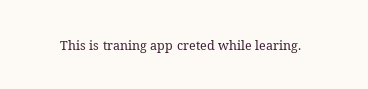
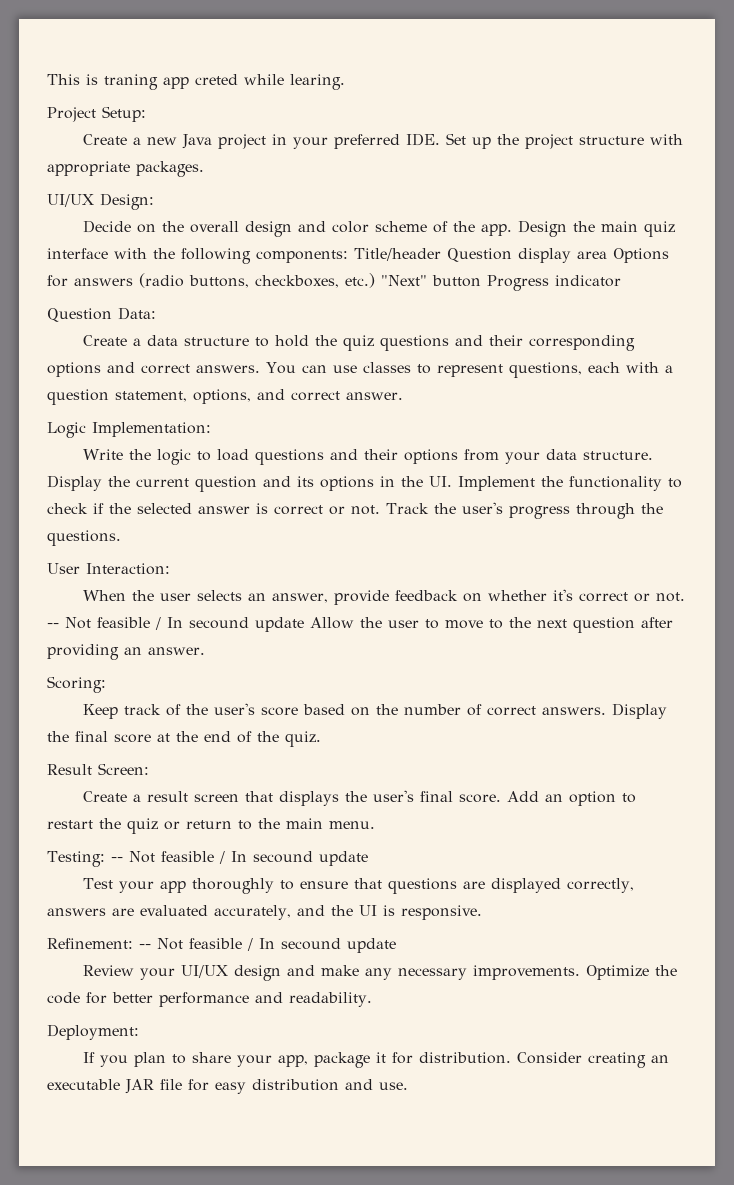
+ Project Setup:
+ Create a new Java project in your preferred IDE. Set up the project structure with appropriate packages.
+ UI/UX Design:
+ Decide on the overall design and color scheme of the app. Design the main quiz interface with the following components: Title/header Question display area Options for answers (radio buttons, checkboxes, etc.) "Next" button Progress indicator
+ Question Data:
+ Create a data structure to hold the quiz questions and their corresponding options and correct answers. You can use classes to represent questions, each with a question statement, options, and correct answer.
+ Logic Implementation:
+ Write the logic to load questions and their options from your data structure. Display the current question and its options in the UI. Implement the functionality to check if the selected answer is correct or not. Track the user's progress through the questions.
+ User Interaction:
+ When the user selects an answer, provide feedback on whether it's correct or not. -- Not feasible / In secound update Allow the user to move to the next question after providing an answer.
+ Scoring:
+ Keep track of the user's score based on the number of correct answers. Display the final score at the end of the quiz.
+ Result Screen:
+ Create a result screen that displays the user's final score. Add an option to restart the quiz or return to the main menu.
+ Testing: -- Not feasible / In secound update
+ Test your app thoroughly to ensure that questions are displayed correctly, answers are evaluated accurately, and the UI is responsive.
+ Refinement: -- Not feasible / In secound update
+ Review your UI/UX design and make any necessary improvements. Optimize the code for better performance and readability.
+ Deployment:
+ If you plan to share your app, package it for distribution. Consider creating an executable JAR file for easy distribution and use.

